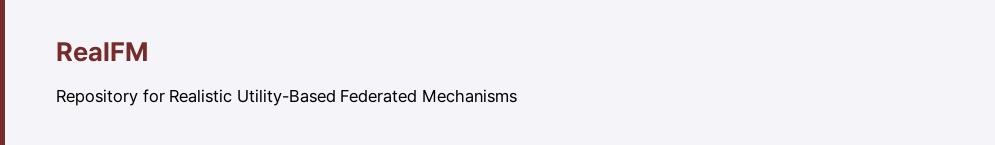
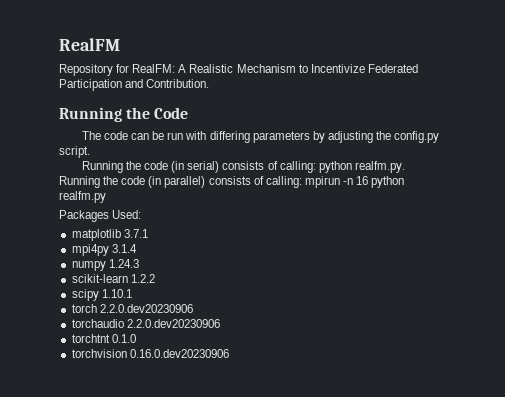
- Repository for Realistic Utility-Based Federated Mechanisms
+ Repository for RealFM: A Realistic Mechanism to Incentivize Federated Participation and Contribution.
+ Running the Code
+ The code can be run with differing parameters by adjusting the config.py script.
+ Running the code (in serial) consists of calling: python realfm.py. Running the code (in parallel) consists of calling: mpirun -n 16 python realfm.py
+ Packages Used:
+ matplotlib 3.7.1
+ mpi4py 3.1.4
+ numpy 1.24.3
+ scikit-learn 1.2.2
+ scipy 1.10.1
+ torch 2.2.0.dev20230906
+ torchaudio 2.2.0.dev20230906
+ torchtnt 0.1.0
+ torchvision 0.16.0.dev20230906

